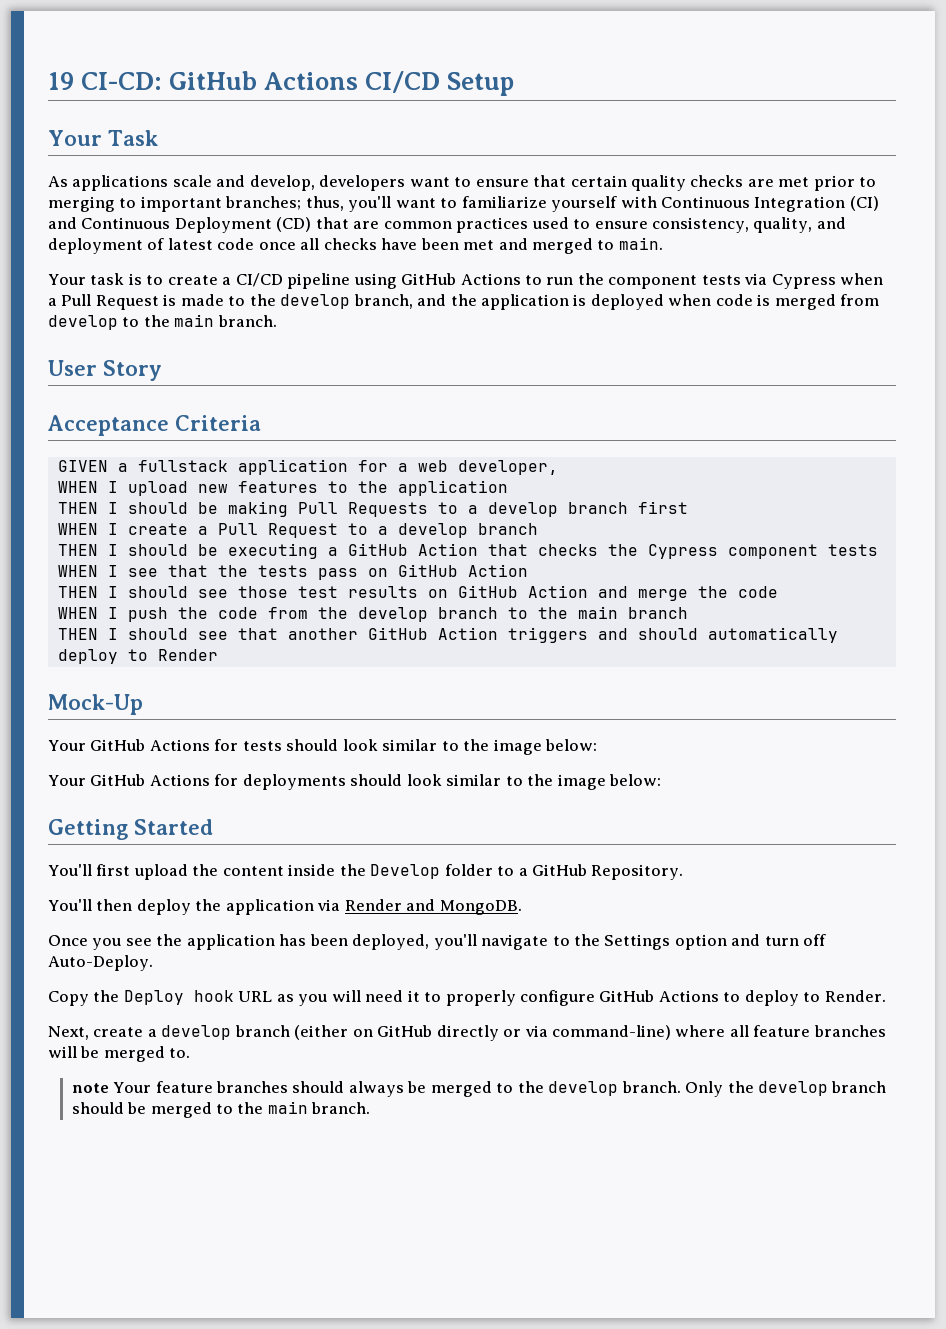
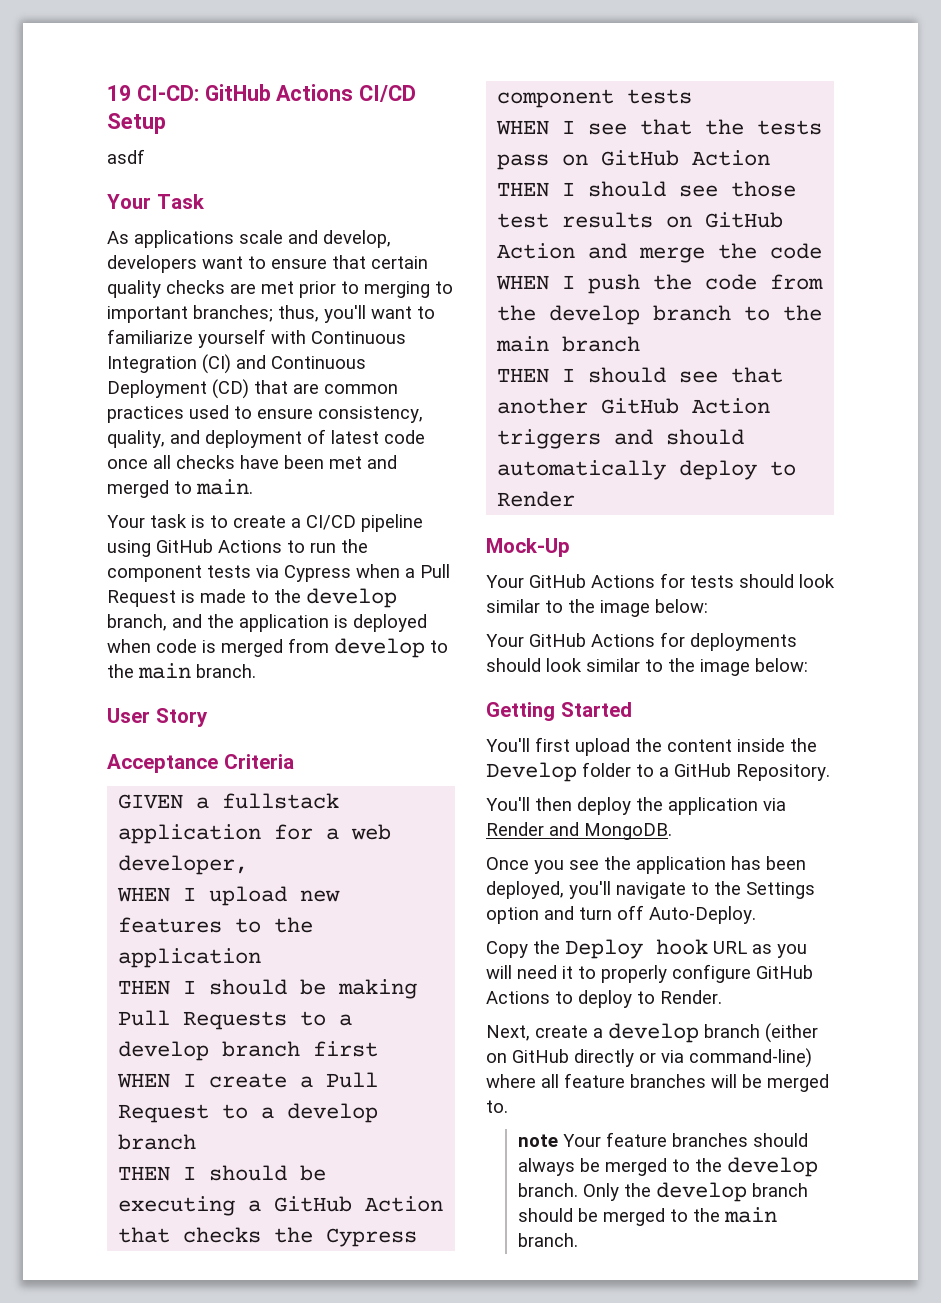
+ asdf

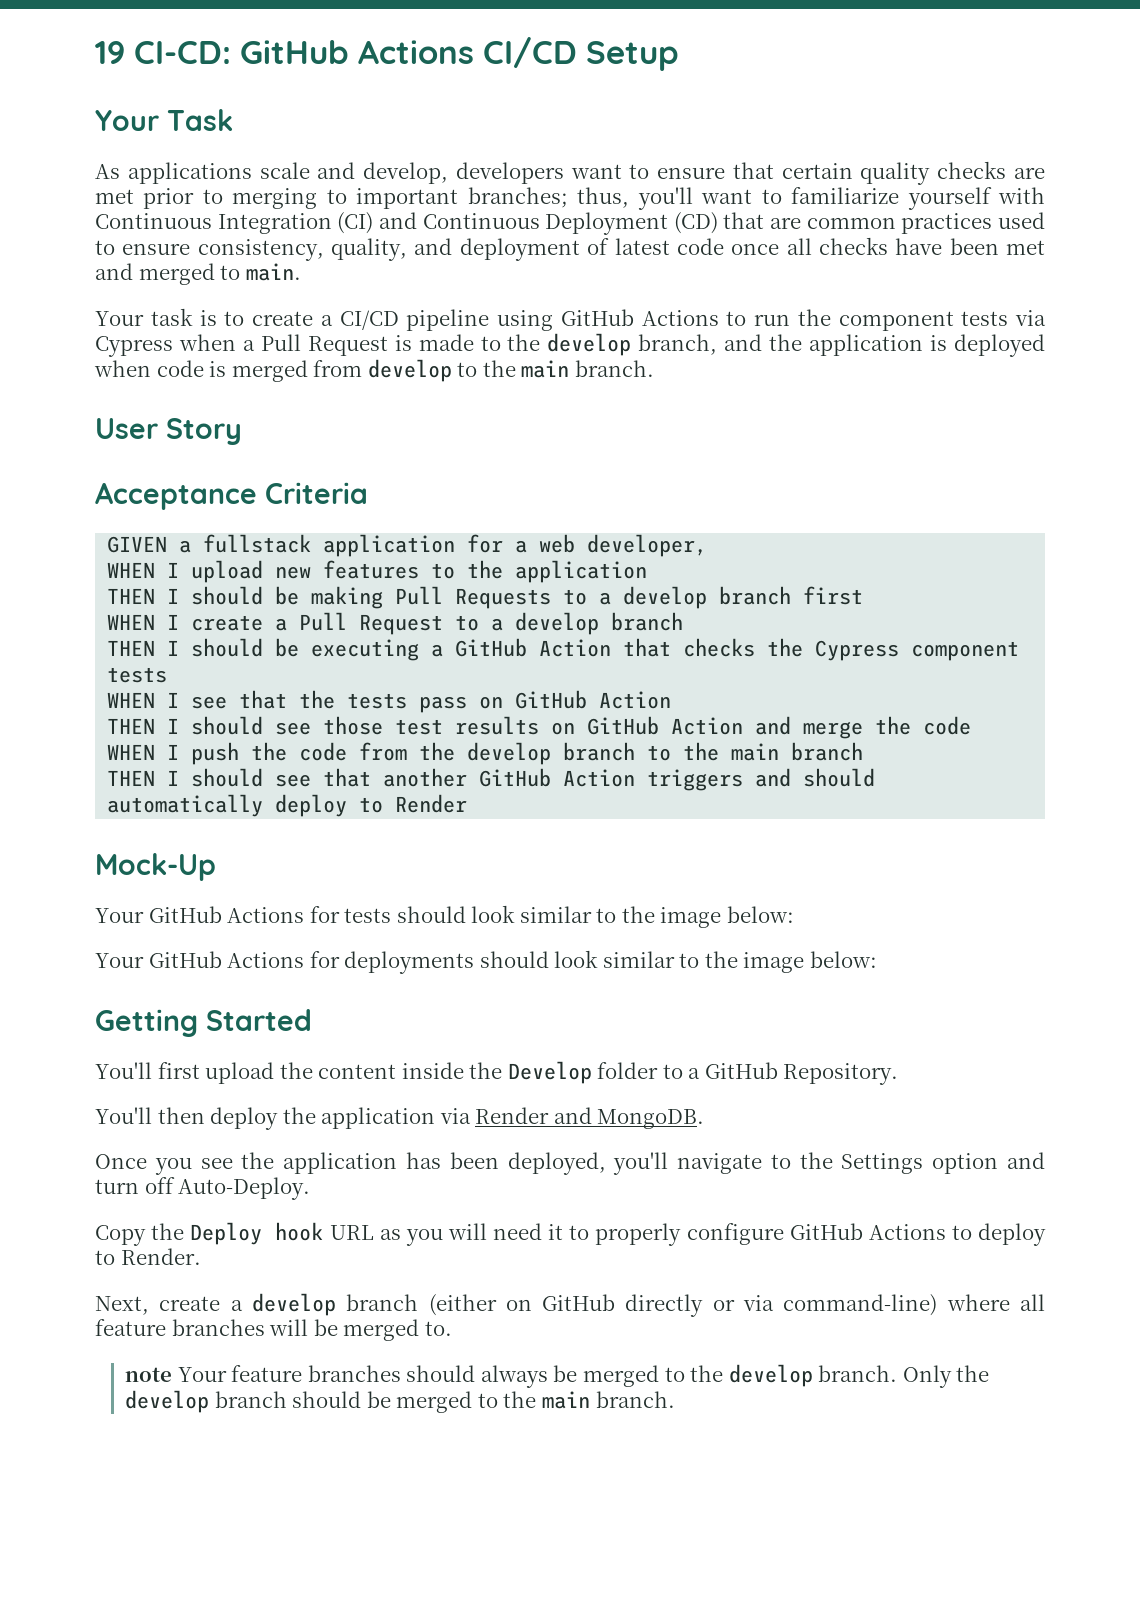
- asdf

